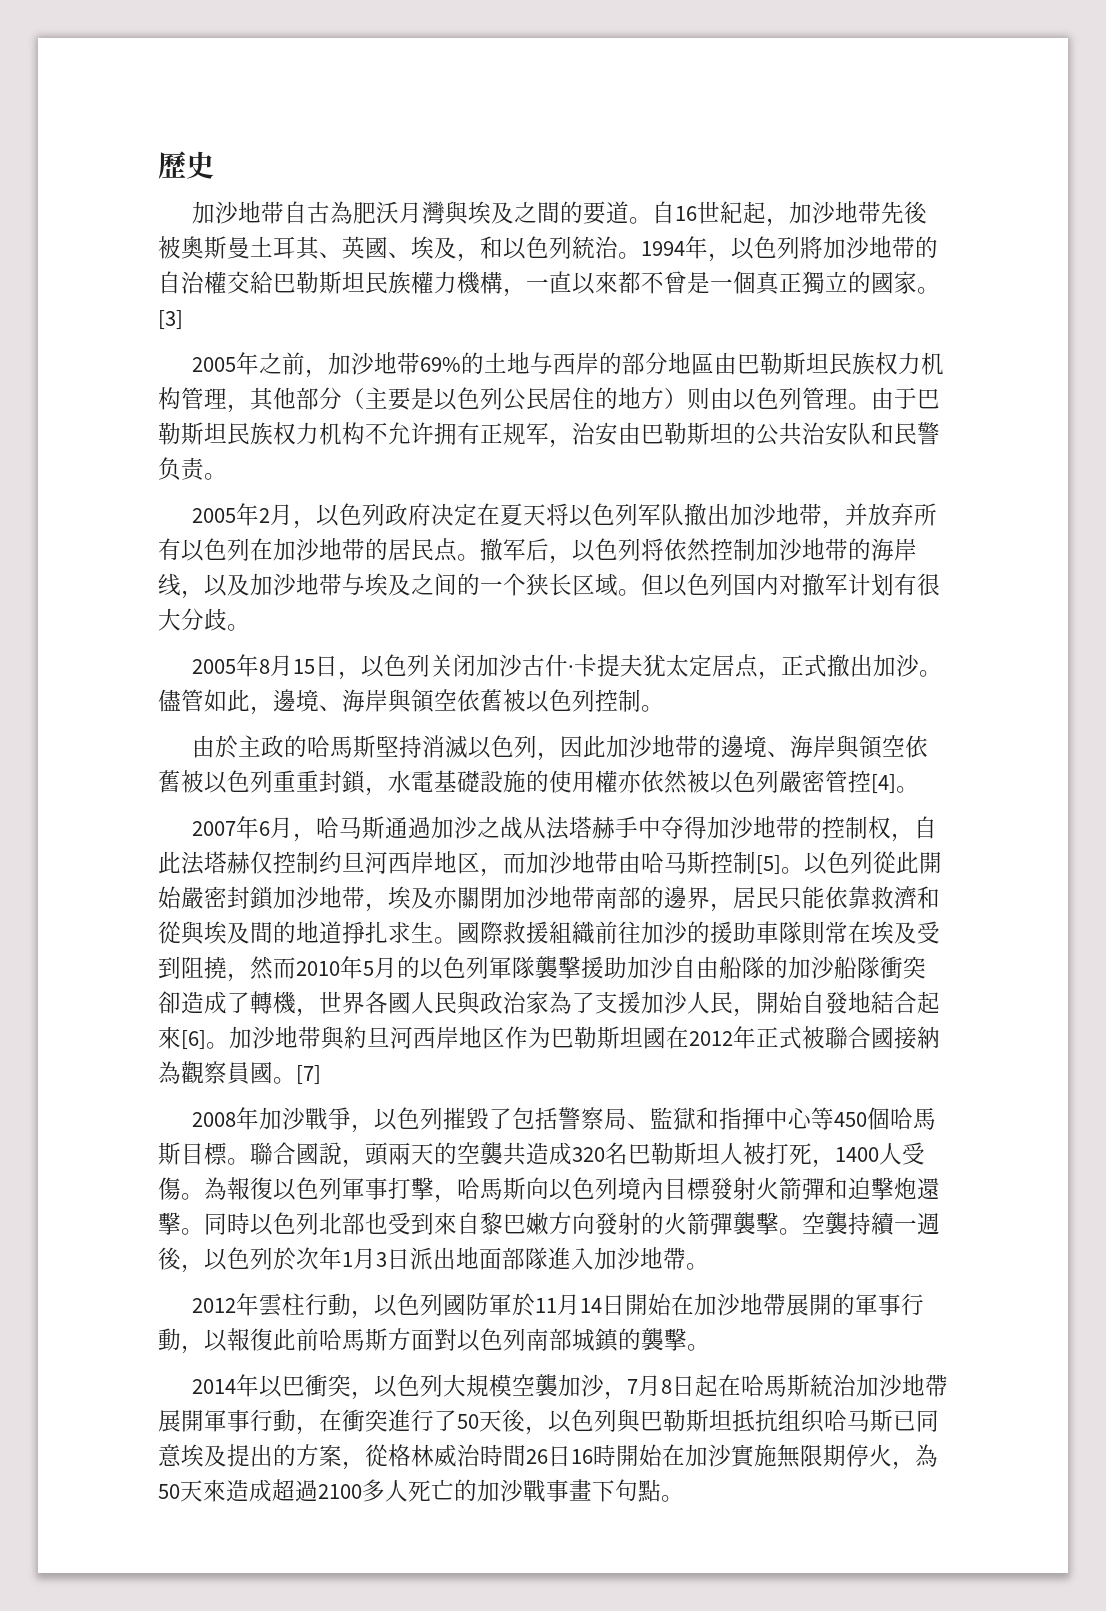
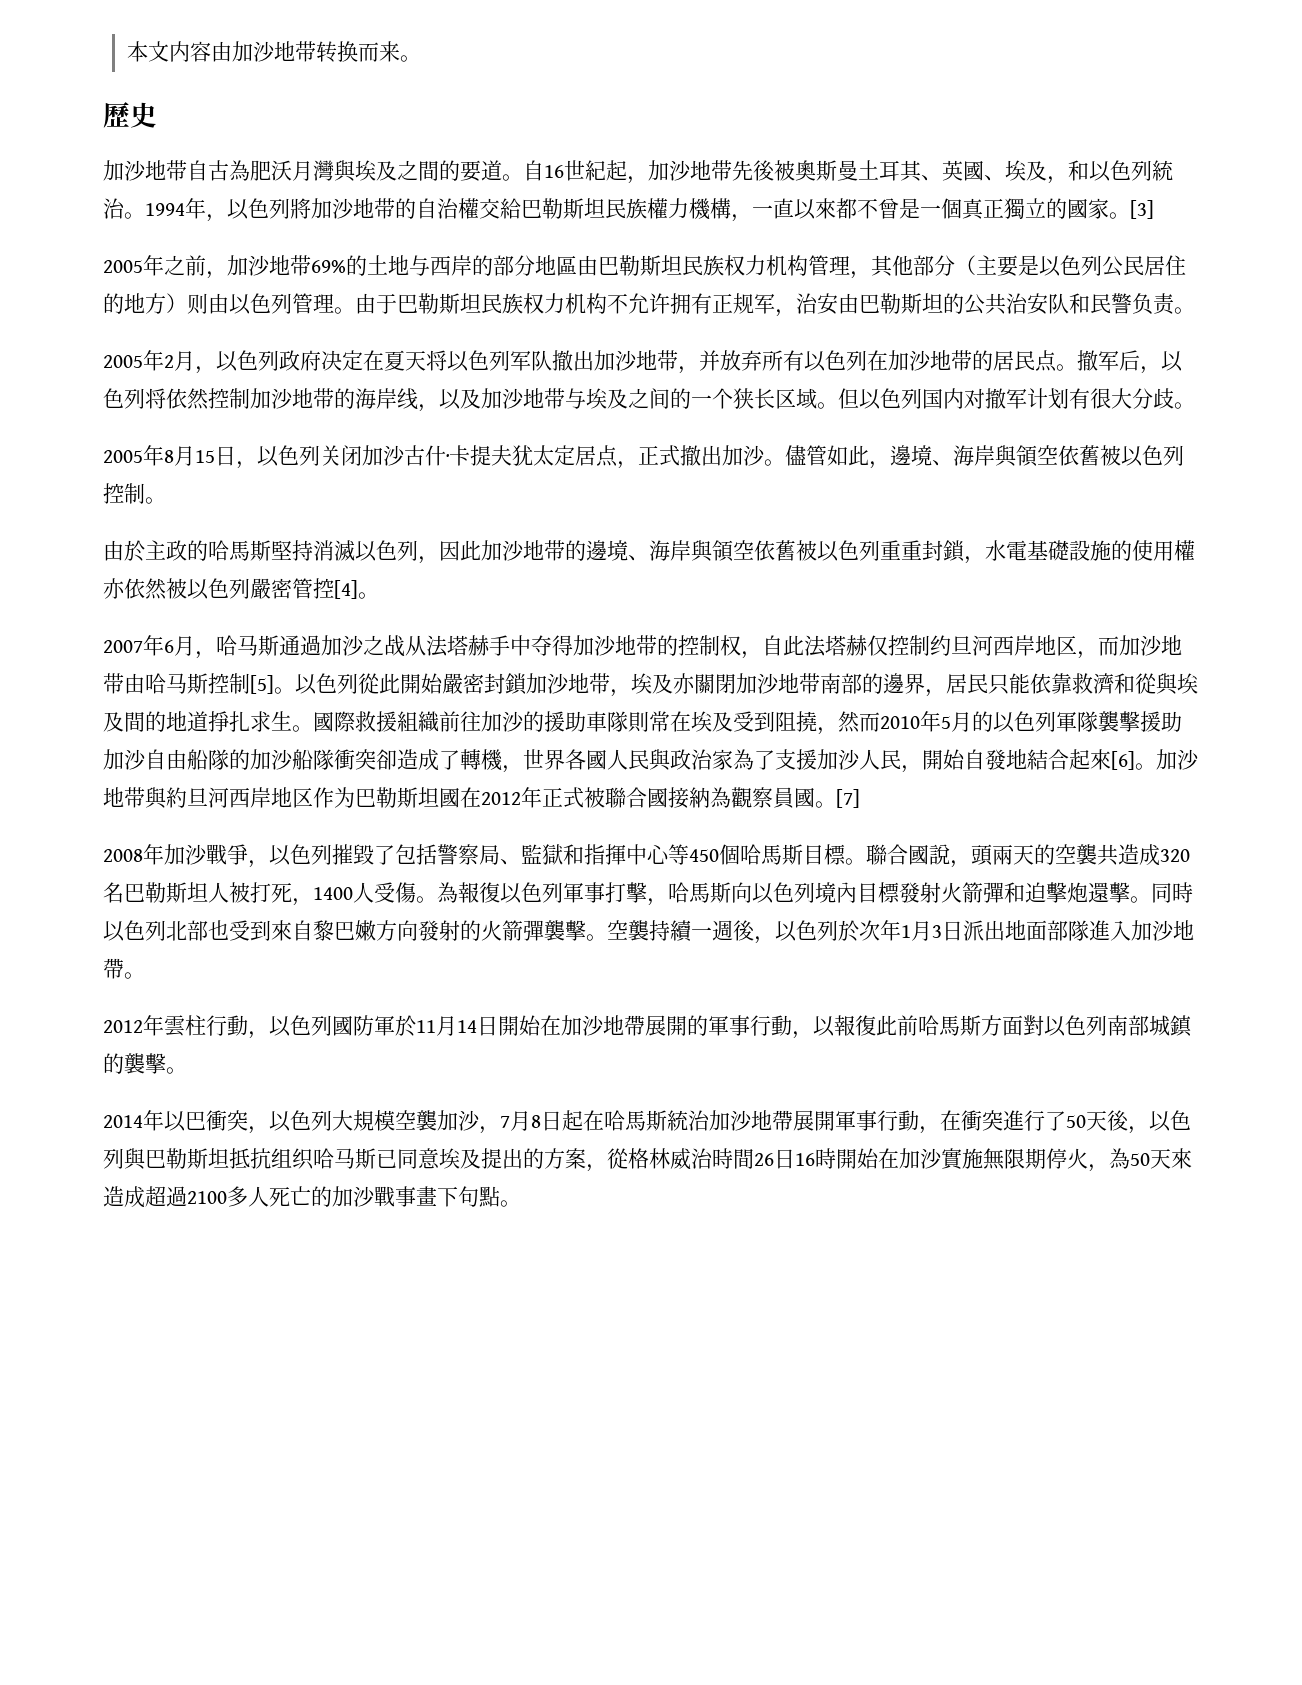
+ 本文内容由加沙地带转换而来。

